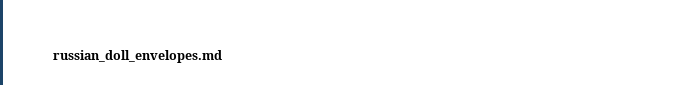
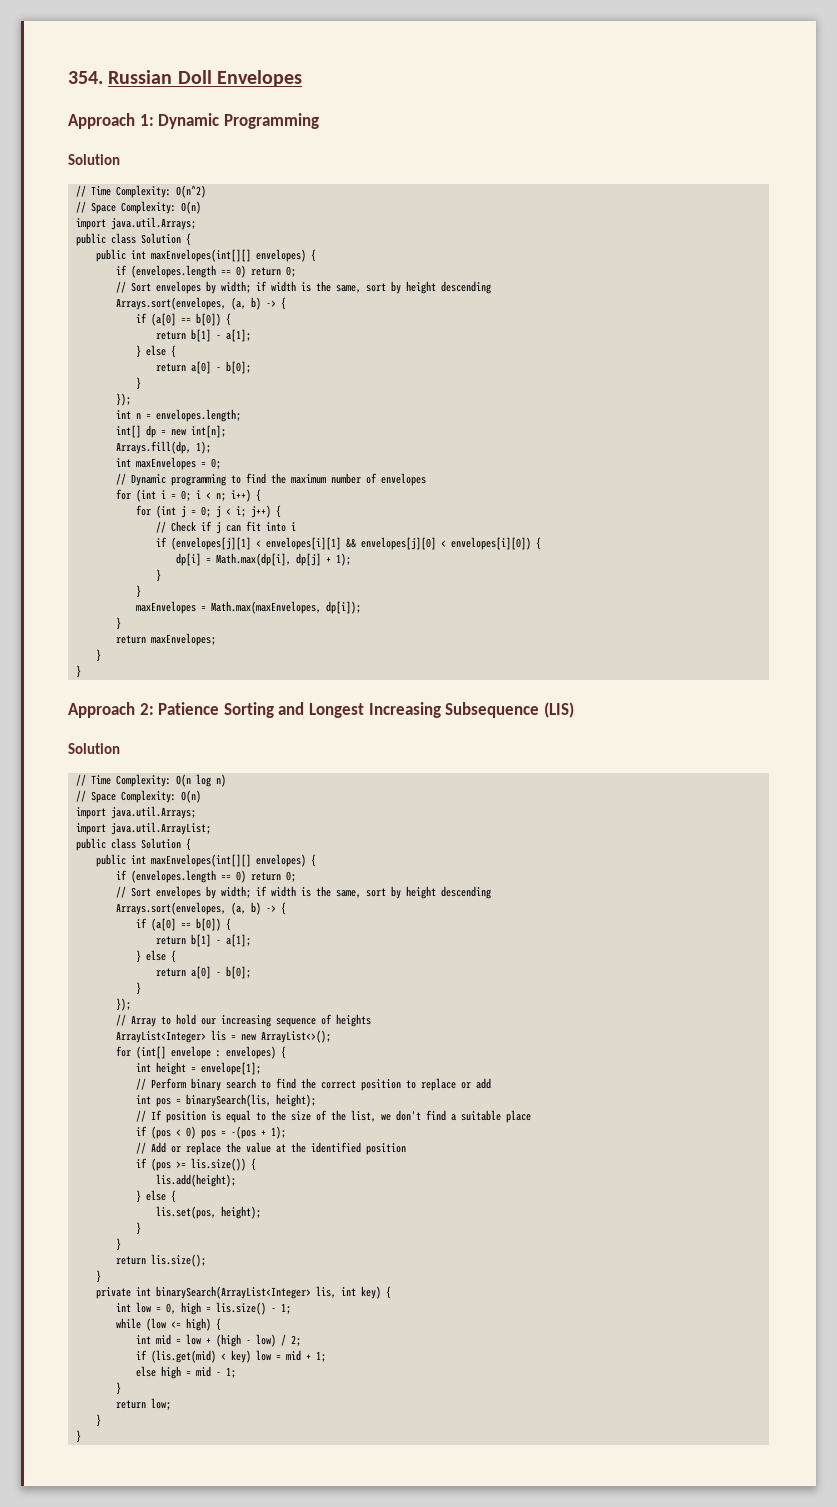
- russian_doll_envelopes.md
+ 354. Russian Doll Envelopes
+ Approach 1: Dynamic Programming
+ Solution
+ // Time Complexity: O(n^2)
+ // Space Complexity: O(n)
+ import java.util.Arrays;
+ public class Solution {
+ public int maxEnvelopes(int[][] envelopes) {
+ if (envelopes.length == 0) return 0;
+ // Sort envelopes by width; if width is the same, sort by height descending
+ Arrays.sort(envelopes, (a, b) -> {
+ if (a[0] == b[0]) {
+ return b[1] - a[1];
+ } else {
+ return a[0] - b[0];
+ }
+ });
+ int n = envelopes.length;
+ int[] dp = new int[n];
+ Arrays.fill(dp, 1);
+ int maxEnvelopes = 0;
+ // Dynamic programming to find the maximum number of envelopes
+ for (int i = 0; i < n; i++) {
+ for (int j = 0; j < i; j++) {
+ // Check if j can fit into i
+ if (envelopes[j][1] < envelopes[i][1] && envelopes[j][0] < envelopes[i][0]) {
+ dp[i] = Math.max(dp[i], dp[j] + 1);
+ }
+ }
+ maxEnvelopes = Math.max(maxEnvelopes, dp[i]);
+ }
+ return maxEnvelopes;
+ }
+ }
+ Approach 2: Patience Sorting and Longest Increasing Subsequence (LIS)
+ Solution
+ // Time Complexity: O(n log n)
+ // Space Complexity: O(n)
+ import java.util.Arrays;
+ import java.util.ArrayList;
+ public class Solution {
+ public int maxEnvelopes(int[][] envelopes) {
+ if (envelopes.length == 0) return 0;
+ // Sort envelopes by width; if width is the same, sort by height descending
+ Arrays.sort(envelopes, (a, b) -> {
+ if (a[0] == b[0]) {
+ return b[1] - a[1];
+ } else {
+ return a[0] - b[0];
+ }
+ });
+ // Array to hold our increasing sequence of heights
+ ArrayList<Integer> lis = new ArrayList<>();
+ for (int[] envelope : envelopes) {
+ int height = envelope[1];
+ // Perform binary search to find the correct position to replace or add
+ int pos = binarySearch(lis, height);
+ // If position is equal to the size of the list, we don't find a suitable place
+ if (pos < 0) pos = -(pos + 1);
+ // Add or replace the value at the identified position
+ if (pos >= lis.size()) {
+ lis.add(height);
+ } else {
+ lis.set(pos, height);
+ }
+ }
+ return lis.size();
+ }
+ private int binarySearch(ArrayList<Integer> lis, int key) {
+ int low = 0, high = lis.size() - 1;
+ while (low <= high) {
+ int mid = low + (high - low) / 2;
+ if (lis.get(mid) < key) low = mid + 1;
+ else high = mid - 1;
+ }
+ return low;
+ }
+ }

